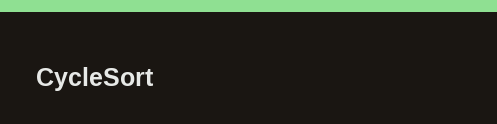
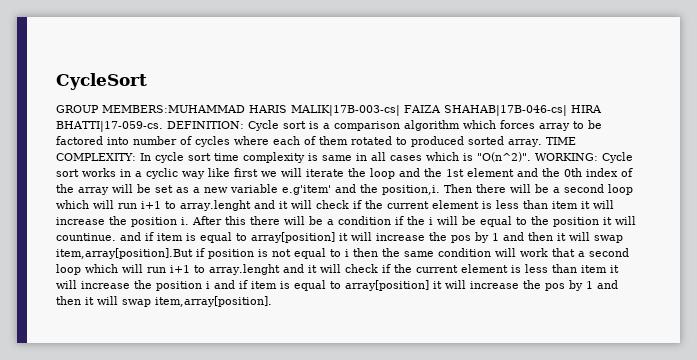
+ GROUP MEMBERS:MUHAMMAD HARIS MALIK|17B-003-cs| FAIZA SHAHAB|17B-046-cs| HIRA BHATTI|17-059-cs. DEFINITION: Cycle sort is a comparison algorithm which forces array to be factored into number of cycles where each of them rotated to produced sorted array. TIME COMPLEXITY: In cycle sort time complexity is same in all cases which is "O(n^2)". WORKING: Cycle sort works in a cyclic way like first we will iterate the loop and the 1st element and the 0th index of the array will be set as a new variable e.g'item' and the position,i. Then there will be a second loop which will run i+1 to array.lenght and it will check if the current element is less than item it will increase the position i. After this there will be a condition if the i will be equal to the position it will countinue. and if item is equal to array[position] it will increase the pos by 1 and then it will swap item,array[position].But if position is not equal to i then the same condition will work that a second loop which will run i+1 to array.lenght and it will check if the current element is less than item it will increase the position i and if item is equal to array[position] it will increase the pos by 1 and then it will swap item,array[position].

